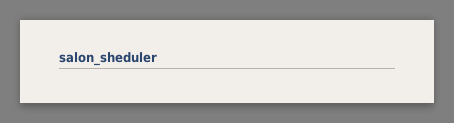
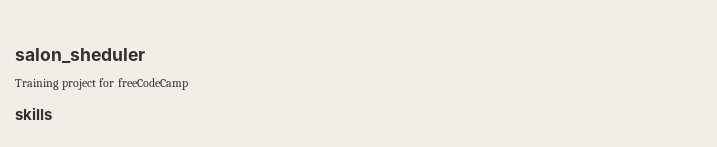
+ Training project for freeCodeCamp
+ skills

